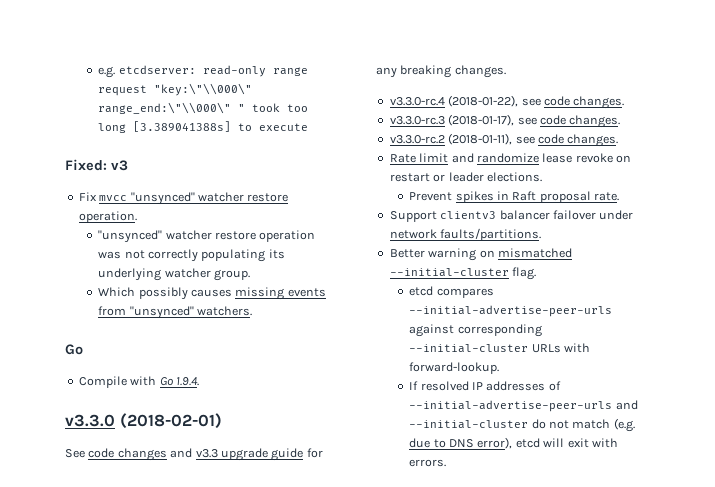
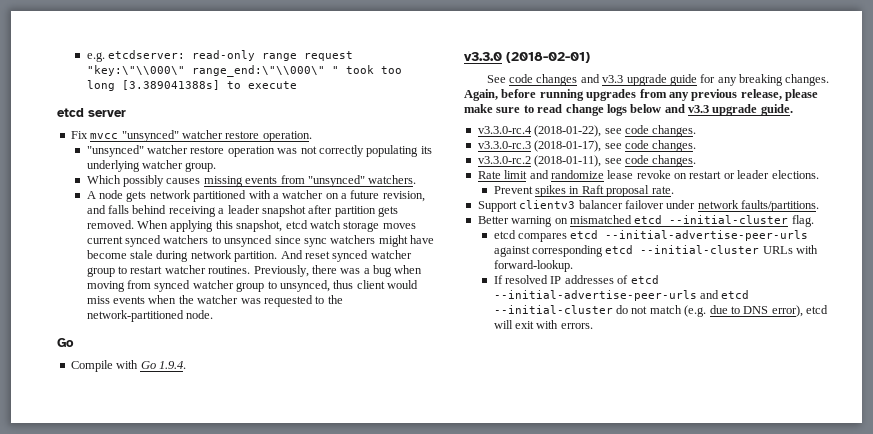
- Fixed: v3
+ etcd server
+ A node gets network partitioned with a watcher on a future revision, and falls behind receiving a leader snapshot after partition gets removed. When applying this snapshot, etcd watch storage moves current synced watchers to unsynced since sync watchers might have become stale during network partition. And reset synced watcher group to restart watcher routines. Previously, there was a bug when moving from synced watcher group to unsynced, thus client would miss events when the watcher was requested to the network-partitioned node.
+ Again, before running upgrades from any previous release, please make sure to read change logs below and v3.3 upgrade guide.
- Better warning on mismatched --initial-cluster flag.
+ Better warning on mismatched etcd --initial-cluster flag.
- etcd compares --initial-advertise-peer-urls against corresponding --initial-cluster URLs with forward-lookup.
+ etcd compares etcd --initial-advertise-peer-urls against corresponding etcd --initial-cluster URLs with forward-lookup.
- If resolved IP addresses of --initial-advertise-peer-urls and --initial-cluster do not match (e.g. due to DNS error), etcd will exit with errors.
+ If resolved IP addresses of etcd --initial-advertise-peer-urls and etcd --initial-cluster do not match (e.g. due to DNS error), etcd will exit with errors.

